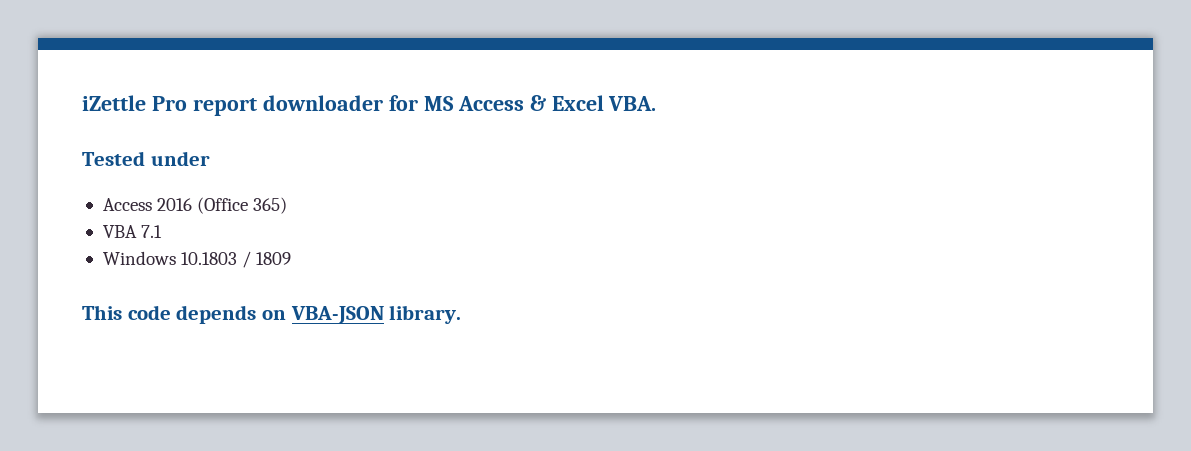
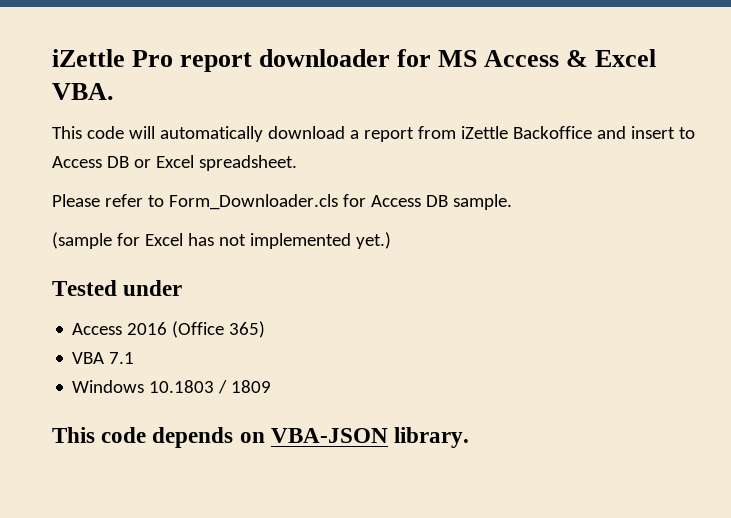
+ This code will automatically download a report from iZettle Backoffice and insert to Access DB or Excel spreadsheet.
+ Please refer to Form_Downloader.cls for Access DB sample.
+ (sample for Excel has not implemented yet.)

